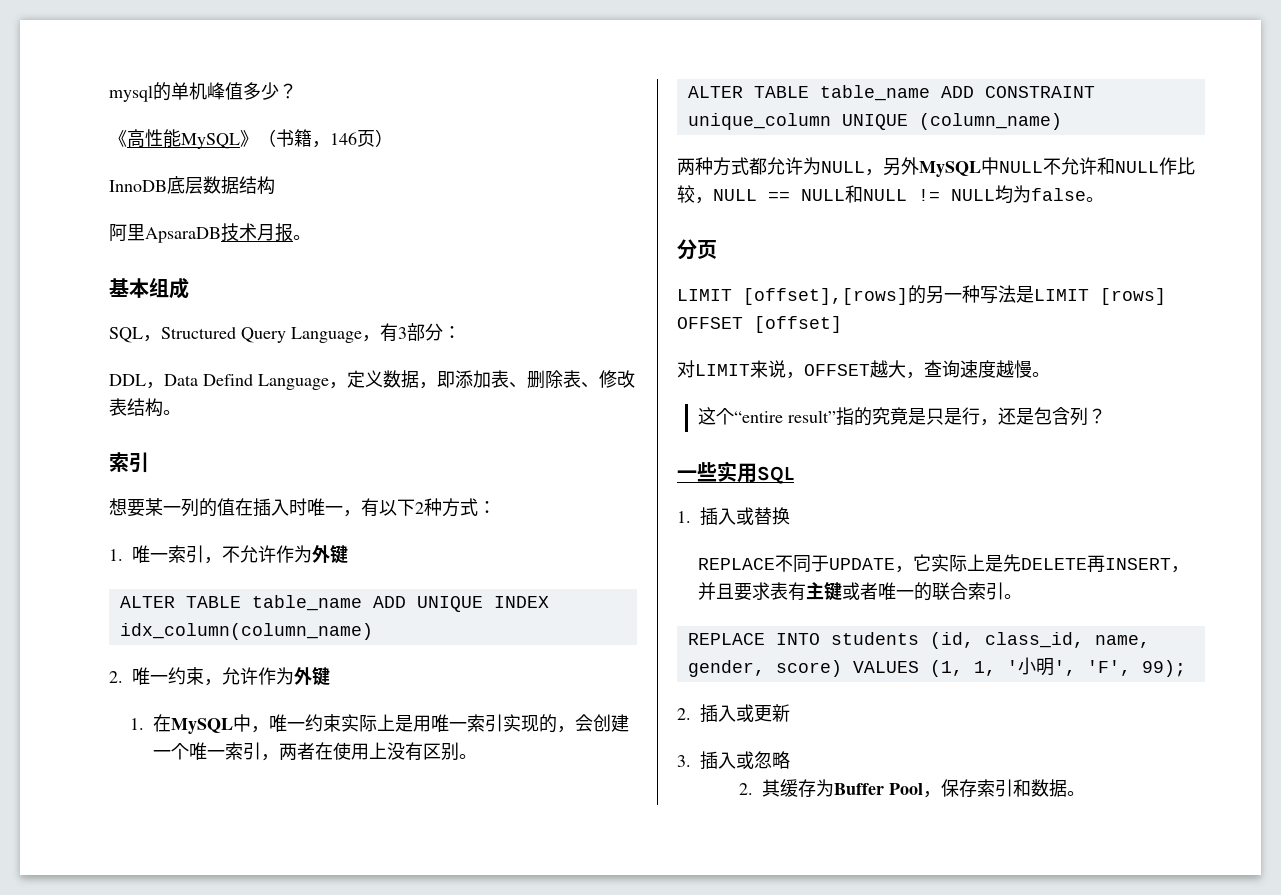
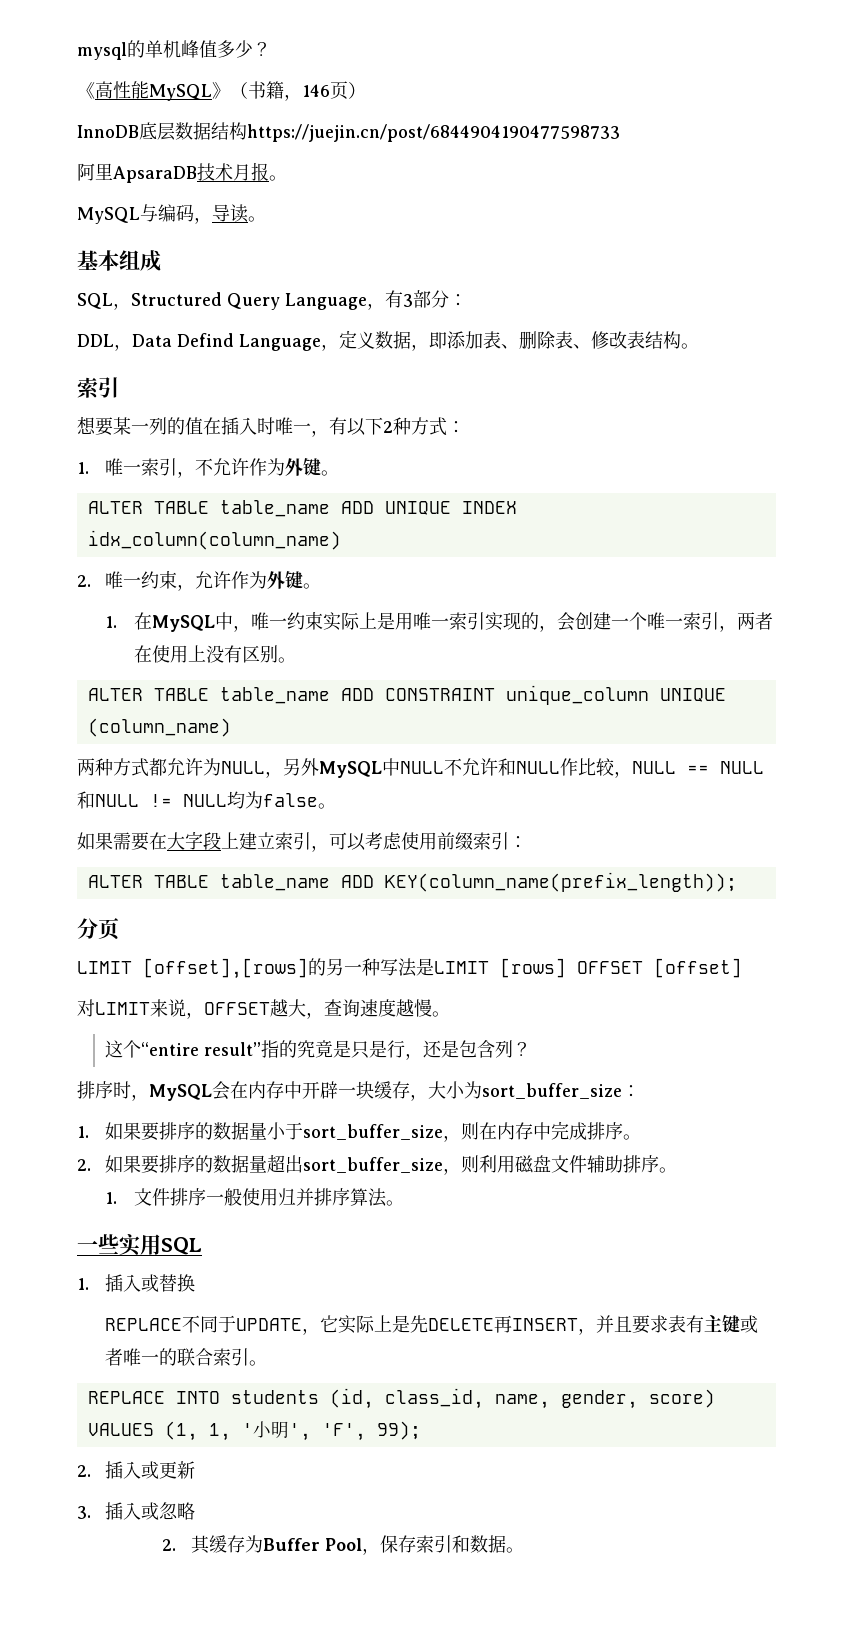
- InnoDB底层数据结构
+ InnoDB底层数据结构https://juejin.cn/post/6844904190477598733
+ MySQL与编码，导读。
- 1.唯一索引，不允许作为外键
+ 1.唯一索引，不允许作为外键。
- 2.唯一约束，允许作为外键
+ 2.唯一约束，允许作为外键。
+ 如果需要在大字段上建立索引，可以考虑使用前缀索引：
+ ALTER TABLE table_name ADD KEY(column_name(prefix_length));
+ 排序时，MySQL会在内存中开辟一块缓存，大小为sort_buffer_size：
+ 1.如果要排序的数据量小于sort_buffer_size，则在内存中完成排序。
+ 2.如果要排序的数据量超出sort_buffer_size，则利用磁盘文件辅助排序。
+ 1.文件排序一般使用归并排序算法。

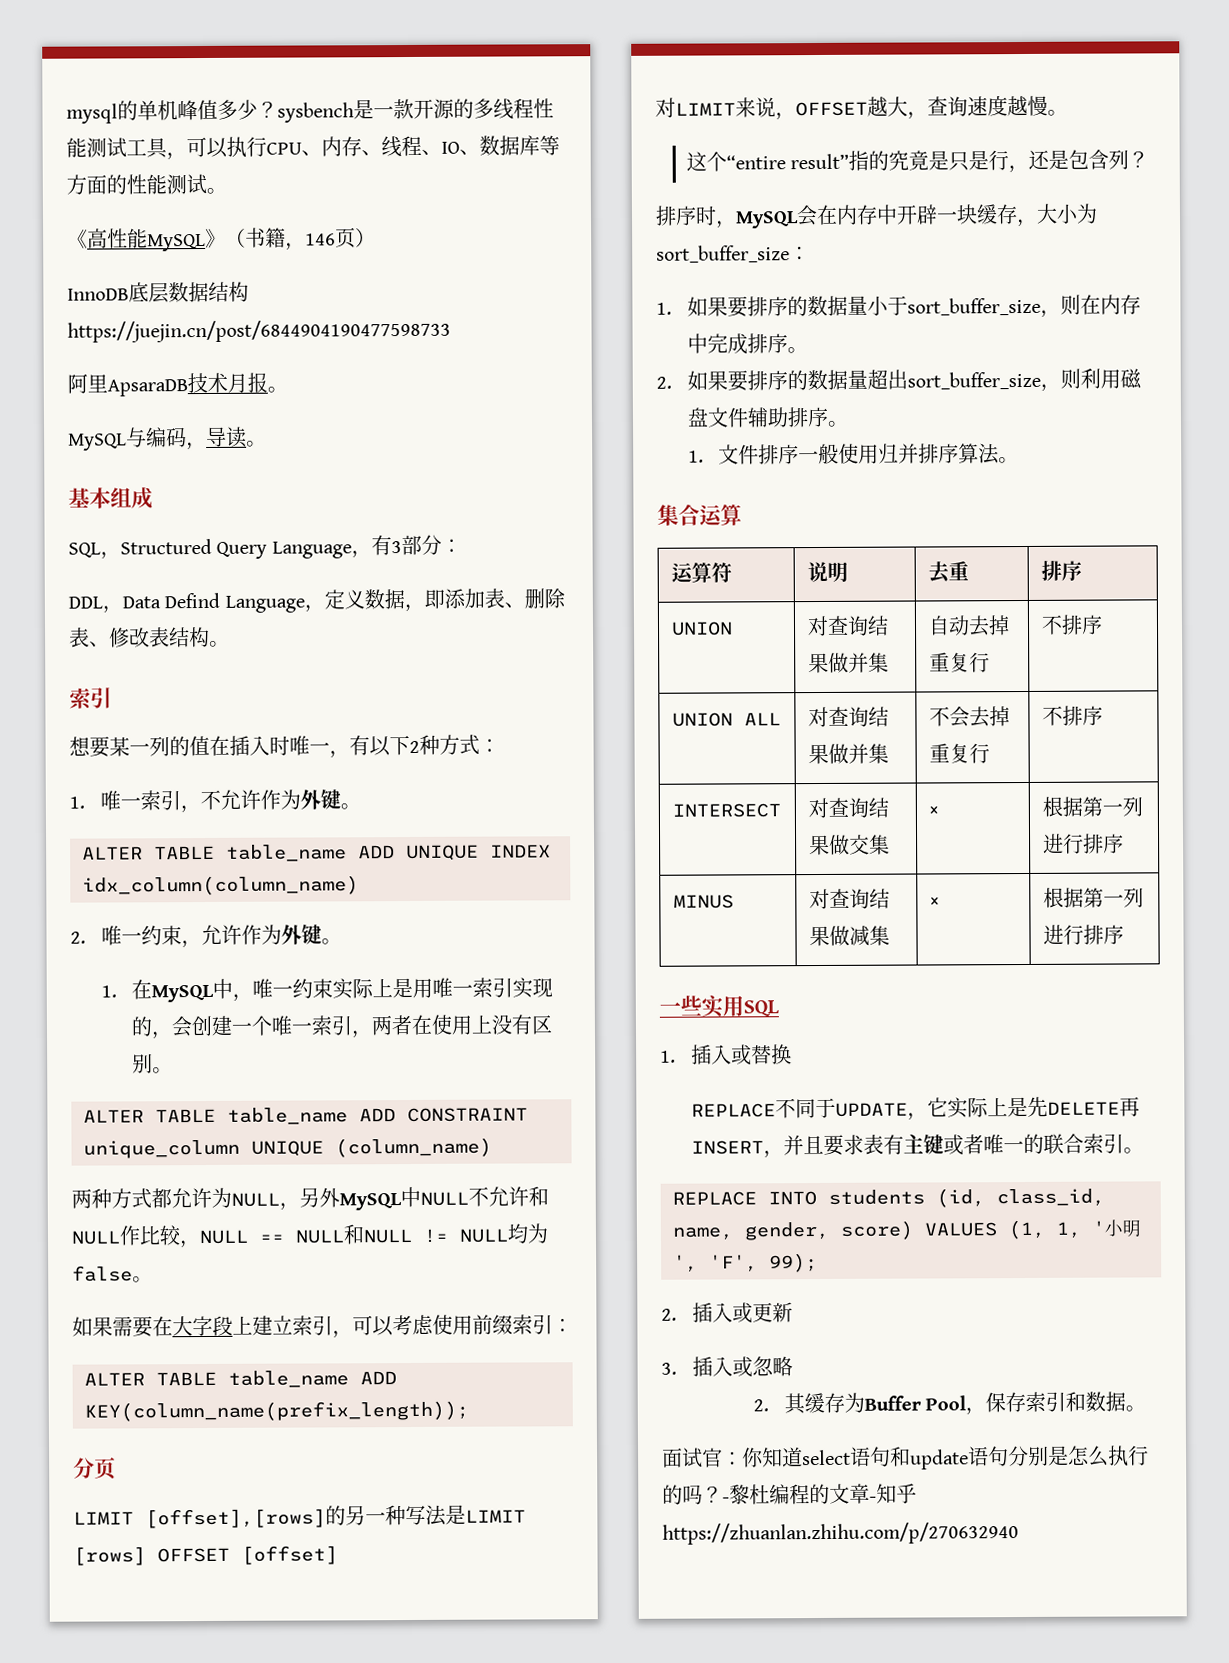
- mysql的单机峰值多少？
+ mysql的单机峰值多少？sysbench是一款开源的多线程性能测试工具，可以执行CPU、内存、线程、IO、数据库等方面的性能测试。
+ 集合运算
+ 运算符 | 说明 | 去重 | 排序
+ UNION | 对查询结果做并集 | 自动去掉重复行 | 不排序
+ UNION ALL | 对查询结果做并集 | 不会去掉重复行 | 不排序
+ INTERSECT | 对查询结果做交集 | × | 根据第一列进行排序
+ MINUS | 对查询结果做减集 | × | 根据第一列进行排序
+ 面试官：你知道select语句和update语句分别是怎么执行的吗？-黎杜编程的文章-知乎https://zhuanlan.zhihu.com/p/270632940

